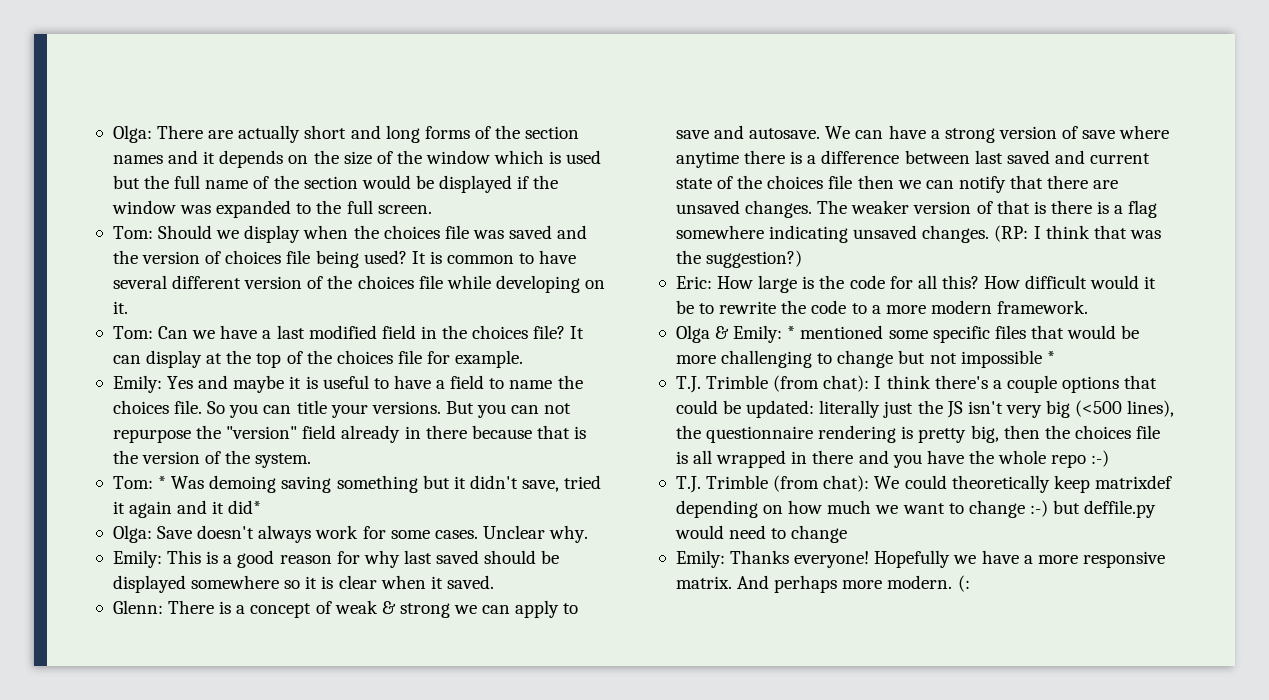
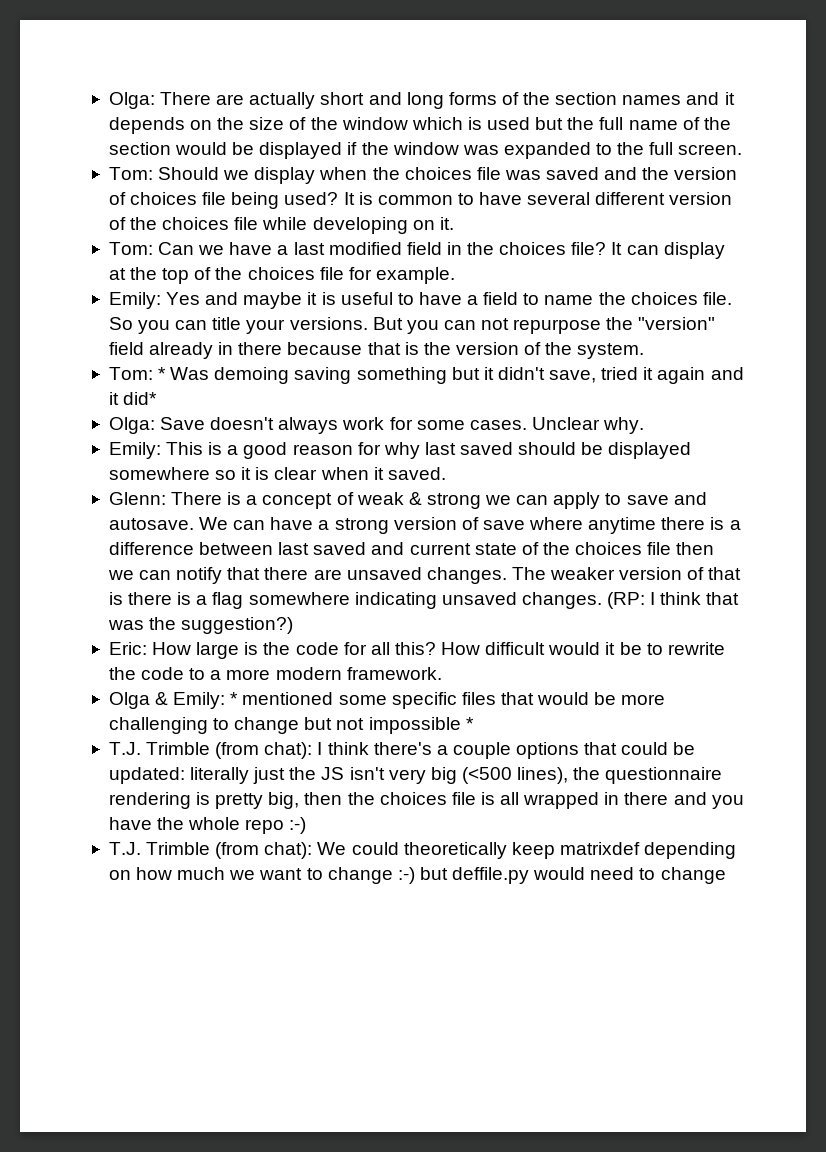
- Emily: Thanks everyone! Hopefully we have a more responsive matrix. And perhaps more modern. (:

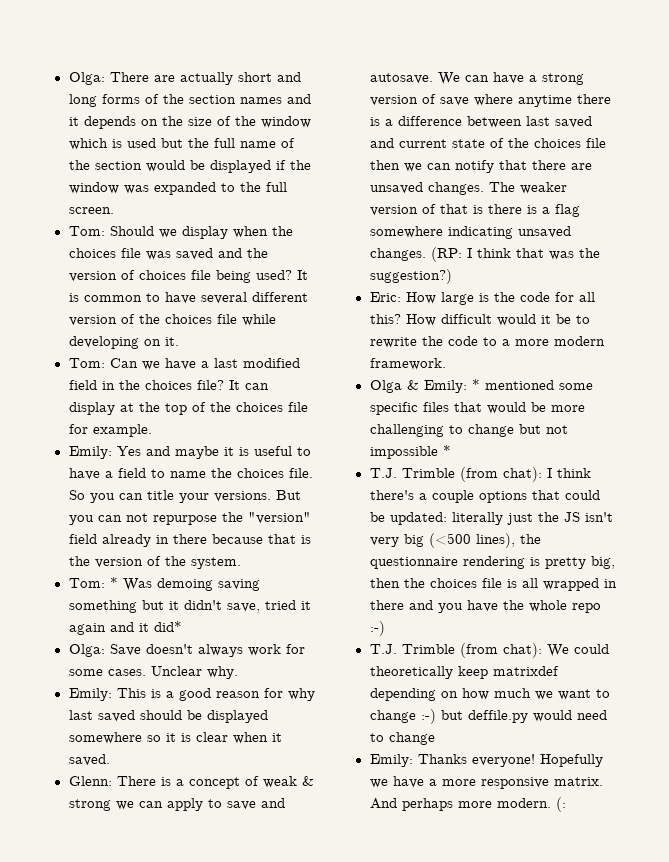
+ Emily: Thanks everyone! Hopefully we have a more responsive matrix. And perhaps more modern. (:

